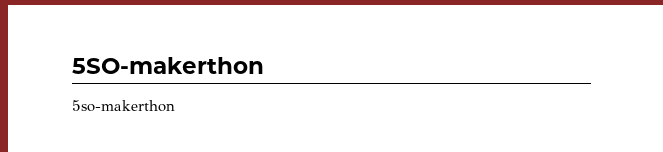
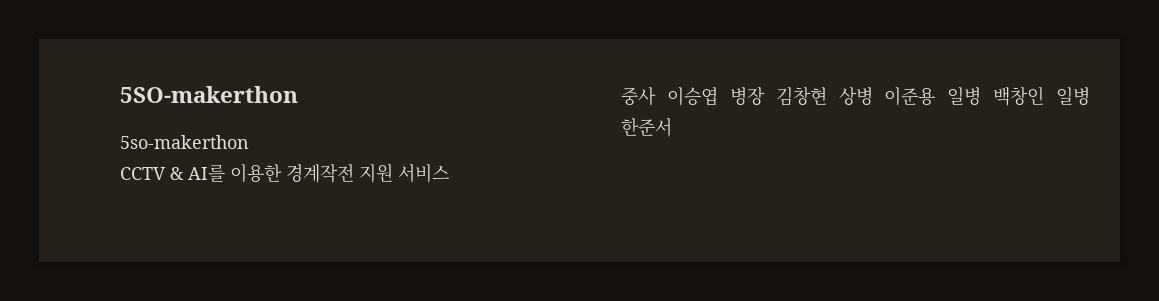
+ CCTV & AI를 이용한 경계작전 지원 서비스
+ 중사 이승엽 병장 김창현 상병 이준용 일병 백창인 일병 한준서

